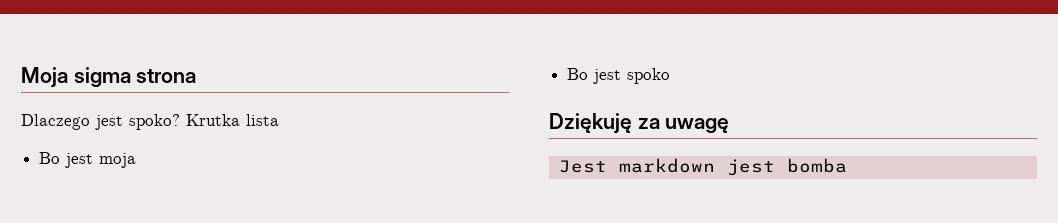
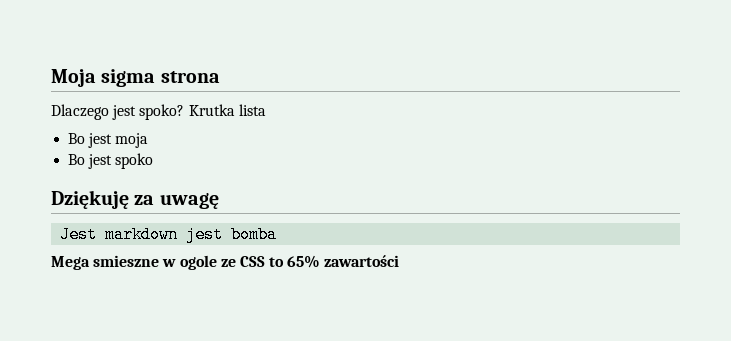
+ Mega smieszne w ogole ze CSS to 65% zawartości

